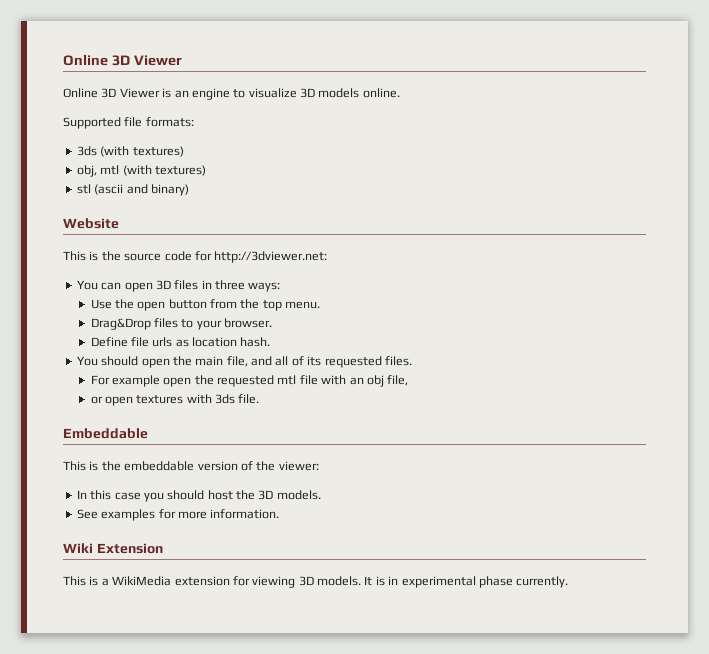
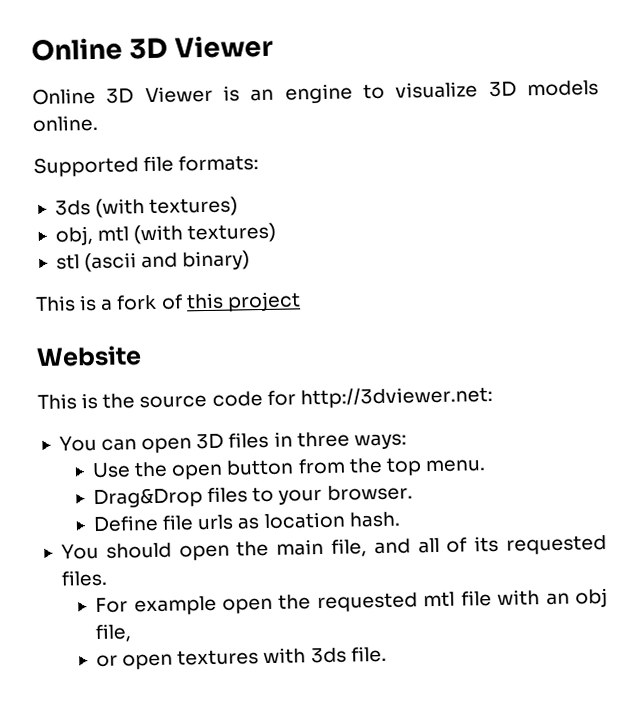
+ This is a fork of this project
- Embeddable
- This is the embeddable version of the viewer:
- In this case you should host the 3D models.
- See examples for more information.
- Wiki Extension
- This is a WikiMedia extension for viewing 3D models. It is in experimental phase currently.

